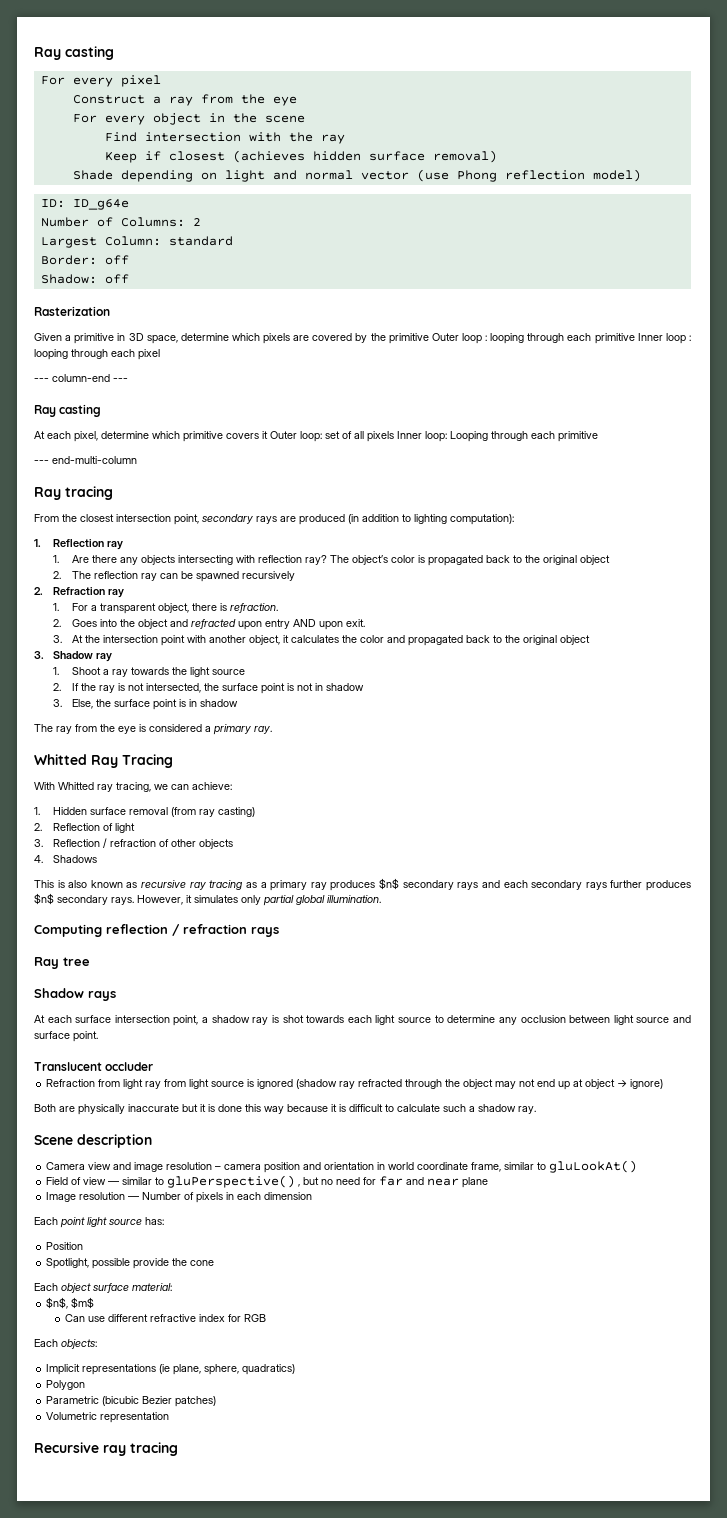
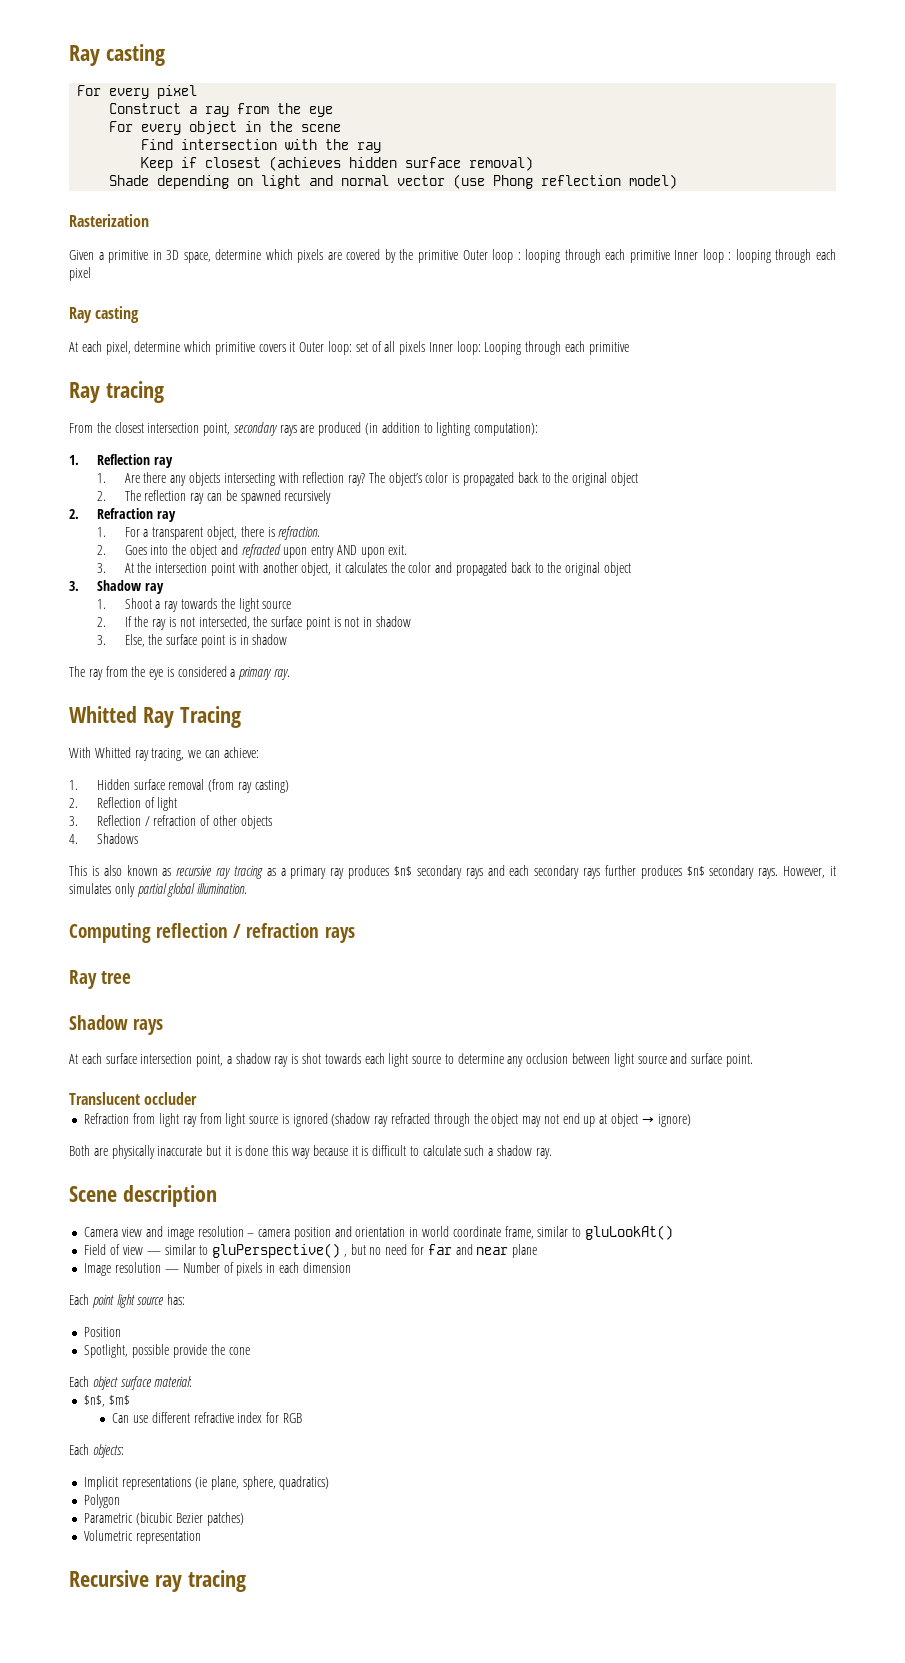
- ID: ID_g64e
- Number of Columns: 2
- Largest Column: standard
- Border: off
- Shadow: off
- --- column-end ---
- --- end-multi-column

